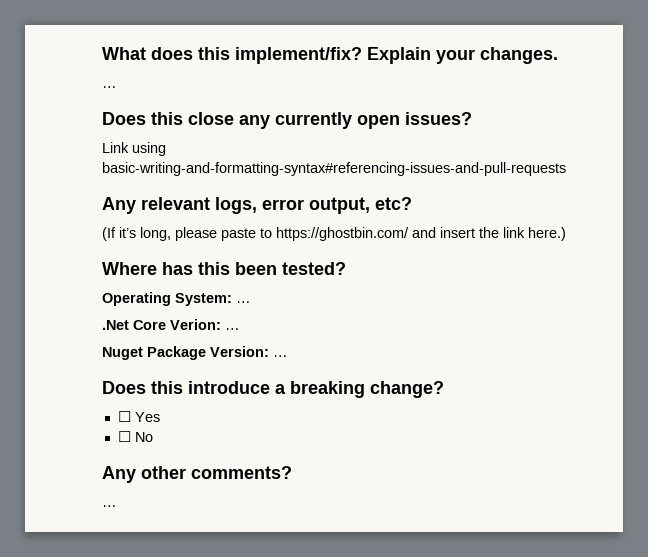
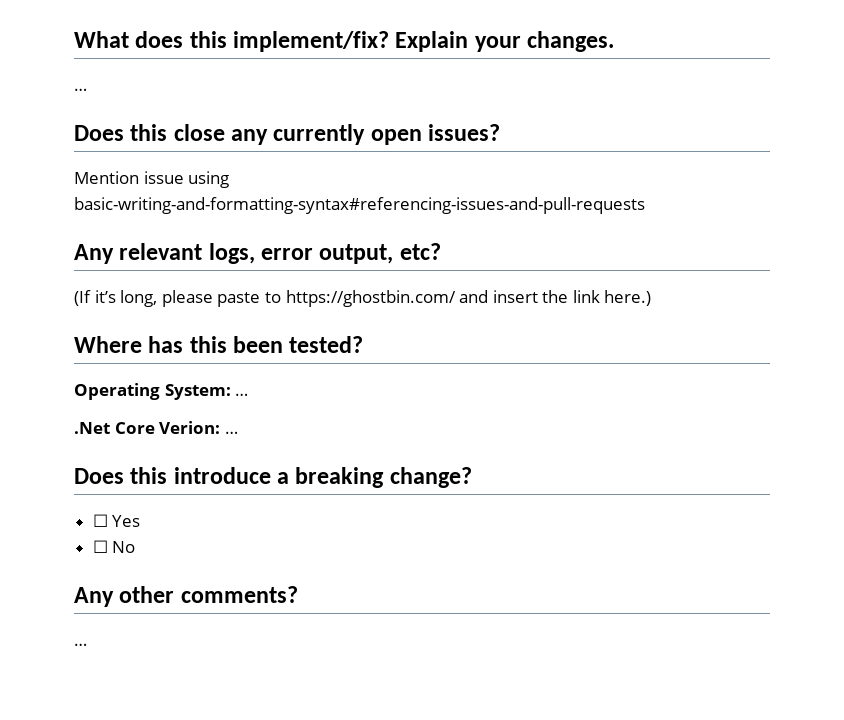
- Link using basic-writing-and-formatting-syntax#referencing-issues-and-pull-requests
+ Mention issue using basic-writing-and-formatting-syntax#referencing-issues-and-pull-requests
- Nuget Package Version: …

